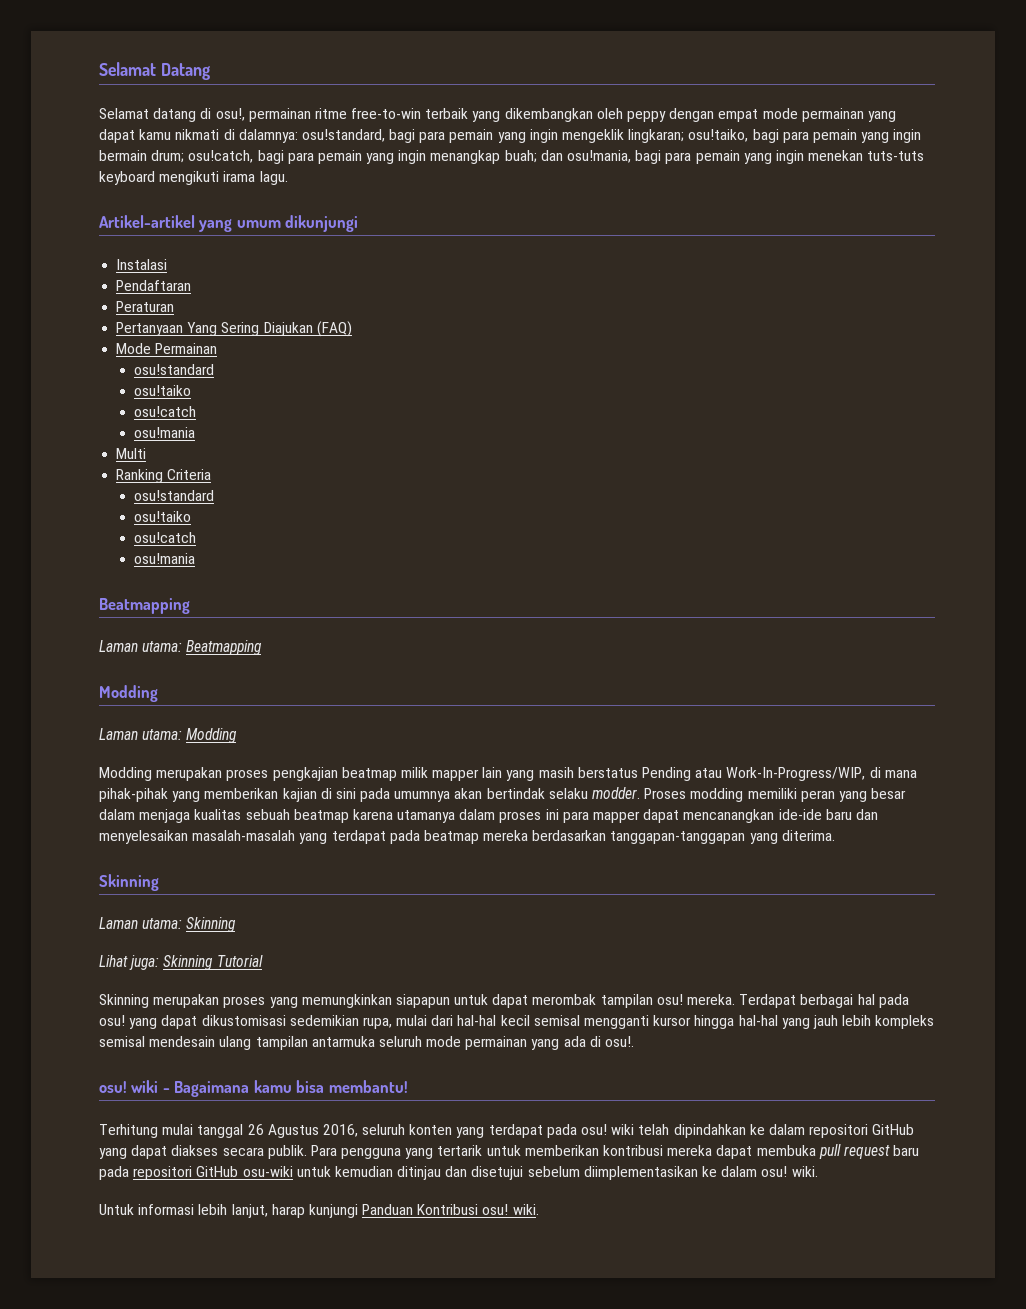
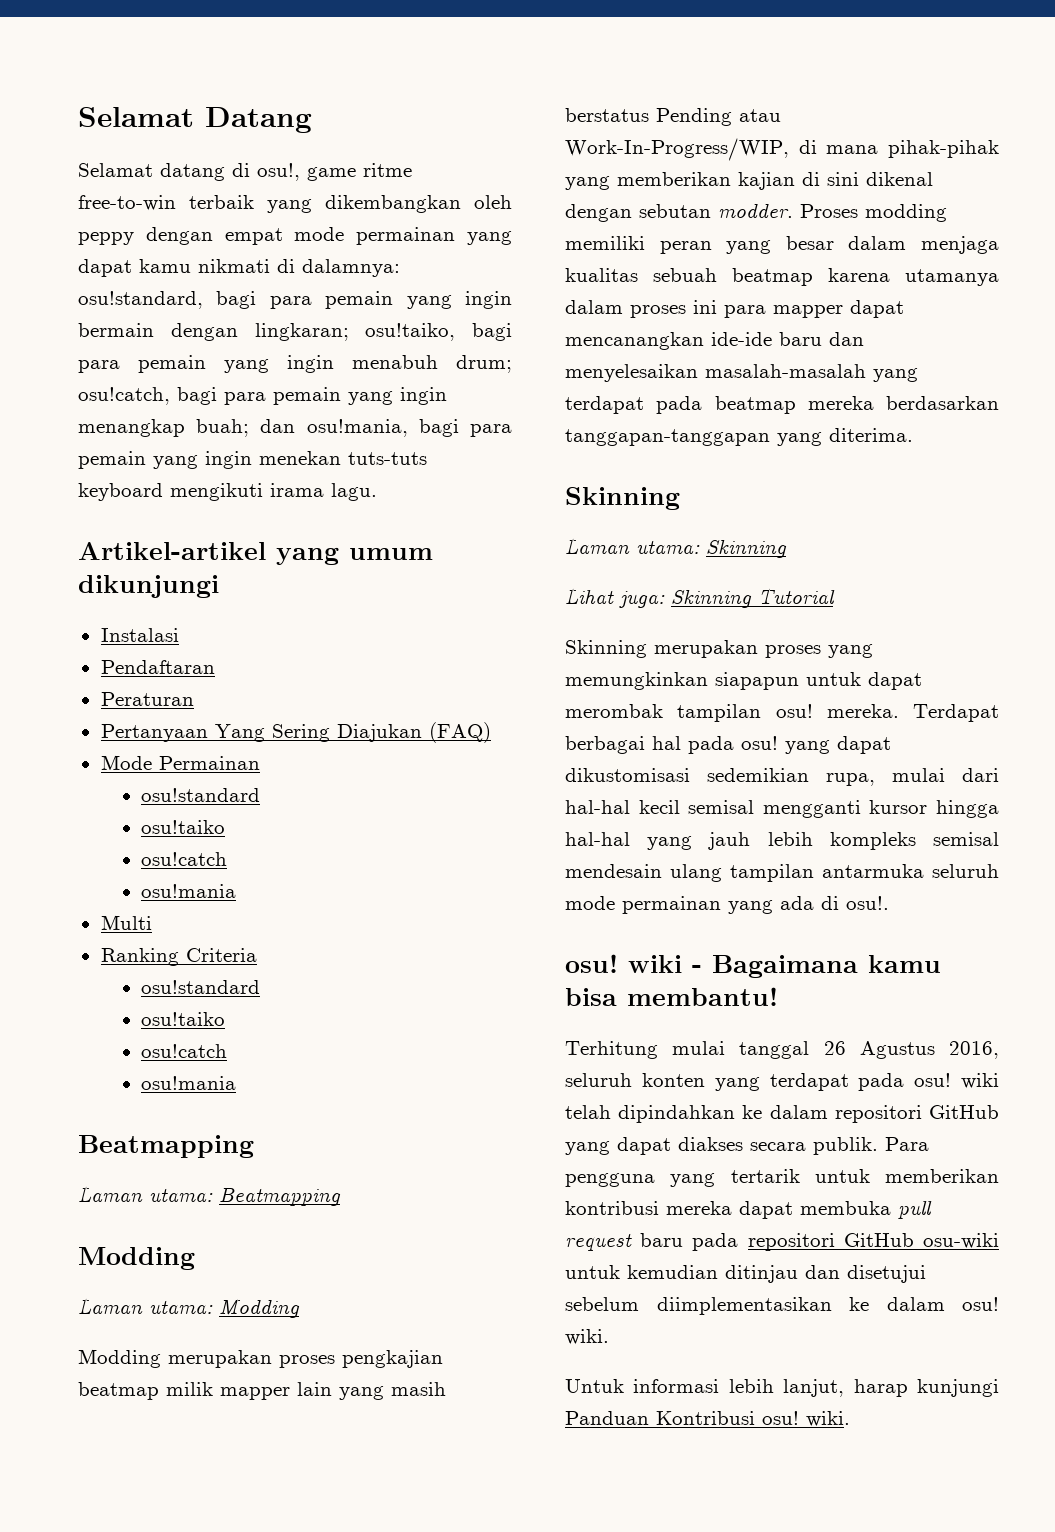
- Selamat datang di osu!, permainan ritme free-to-win terbaik yang dikembangkan oleh peppy dengan empat mode permainan yang dapat kamu nikmati di dalamnya: osu!standard, bagi para pemain yang ingin mengeklik lingkaran; osu!taiko, bagi para pemain yang ingin bermain drum; osu!catch, bagi para pemain yang ingin menangkap buah; dan osu!mania, bagi para pemain yang ingin menekan tuts-tuts keyboard mengikuti irama lagu.
+ Selamat datang di osu!, game ritme free-to-win terbaik yang dikembangkan oleh peppy dengan empat mode permainan yang dapat kamu nikmati di dalamnya: osu!standard, bagi para pemain yang ingin bermain dengan lingkaran; osu!taiko, bagi para pemain yang ingin menabuh drum; osu!catch, bagi para pemain yang ingin menangkap buah; dan osu!mania, bagi para pemain yang ingin menekan tuts-tuts keyboard mengikuti irama lagu.
- Modding merupakan proses pengkajian beatmap milik mapper lain yang masih berstatus Pending atau Work-In-Progress/WIP, di mana pihak-pihak yang memberikan kajian di sini pada umumnya akan bertindak selaku modder.
+ Modding merupakan proses pengkajian beatmap milik mapper lain yang masih berstatus Pending atau Work-In-Progress/WIP, di mana pihak-pihak yang memberikan kajian di sini dikenal dengan sebutan modder.

